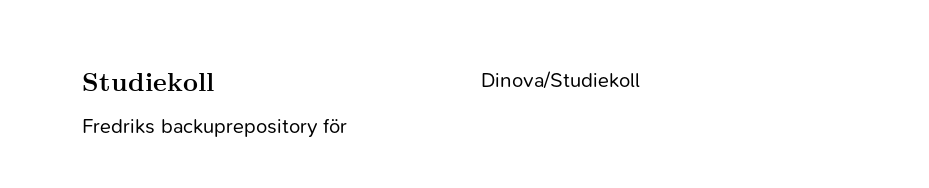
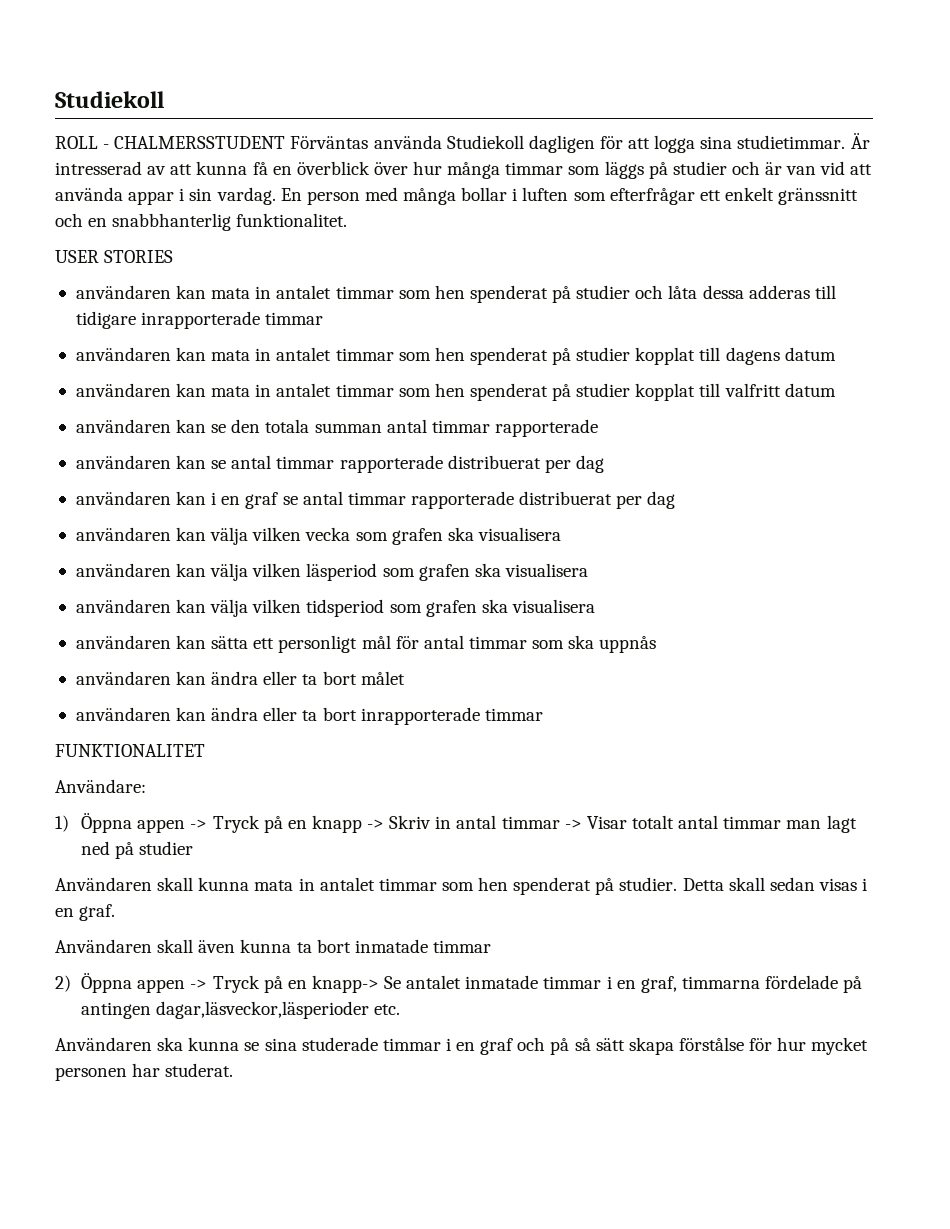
- Fredriks backuprepository för Dinova/Studiekoll
+ ROLL - CHALMERSSTUDENT Förväntas använda Studiekoll dagligen för att logga sina studietimmar. Är intresserad av att kunna få en överblick över hur många timmar som läggs på studier och är van vid att använda appar i sin vardag. En person med många bollar i luften som efterfrågar ett enkelt gränssnitt och en snabbhanterlig funktionalitet.
+ USER STORIES
+ användaren kan mata in antalet timmar som hen spenderat på studier och låta dessa adderas till tidigare inrapporterade timmar
+ användaren kan mata in antalet timmar som hen spenderat på studier kopplat till dagens datum
+ användaren kan mata in antalet timmar som hen spenderat på studier kopplat till valfritt datum
+ användaren kan se den totala summan antal timmar rapporterade
+ användaren kan se antal timmar rapporterade distribuerat per dag
+ användaren kan i en graf se antal timmar rapporterade distribuerat per dag
+ användaren kan välja vilken vecka som grafen ska visualisera
+ användaren kan välja vilken läsperiod som grafen ska visualisera
+ användaren kan välja vilken tidsperiod som grafen ska visualisera
+ användaren kan sätta ett personligt mål för antal timmar som ska uppnås
+ användaren kan ändra eller ta bort målet
+ användaren kan ändra eller ta bort inrapporterade timmar
+ FUNKTIONALITET
+ Användare:
+ 1) Öppna appen -> Tryck på en knapp -> Skriv in antal timmar -> Visar totalt antal timmar man lagt ned på studier
+ Användaren skall kunna mata in antalet timmar som hen spenderat på studier. Detta skall sedan visas i en graf.
+ Användaren skall även kunna ta bort inmatade timmar
+ 2) Öppna appen -> Tryck på en knapp-> Se antalet inmatade timmar i en graf, timmarna fördelade på antingen dagar,läsveckor,läsperioder etc.
+ Användaren ska kunna se sina studerade timmar i en graf och på så sätt skapa förstålse för hur mycket personen har studerat.

